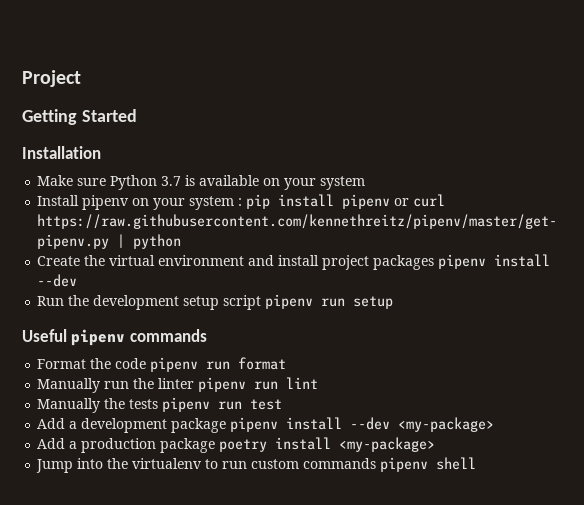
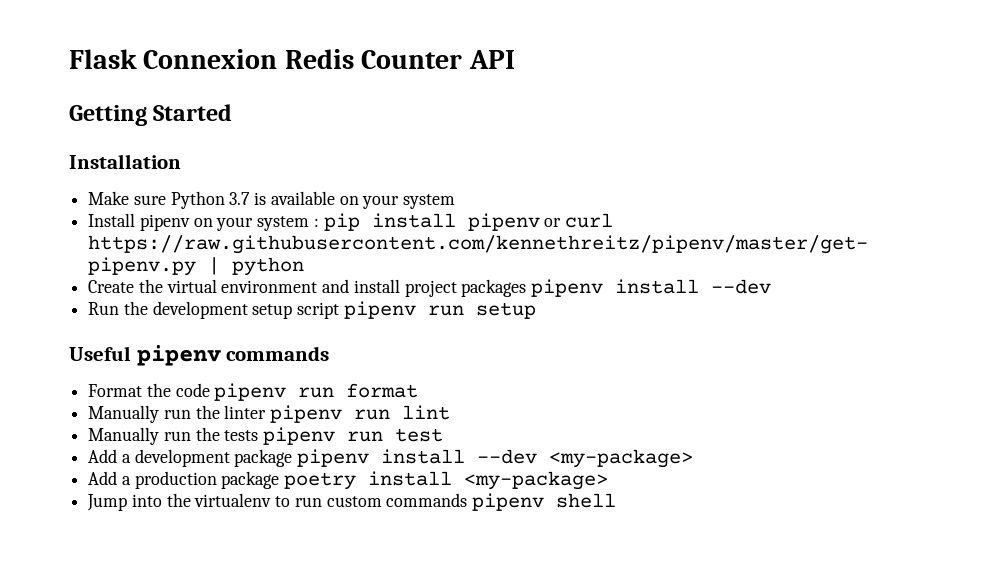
- Project
+ Flask Connexion Redis Counter API
- Manually the tests pipenv run test
+ Manually run the tests pipenv run test

